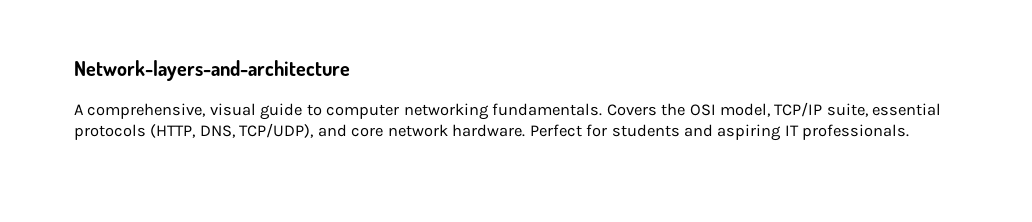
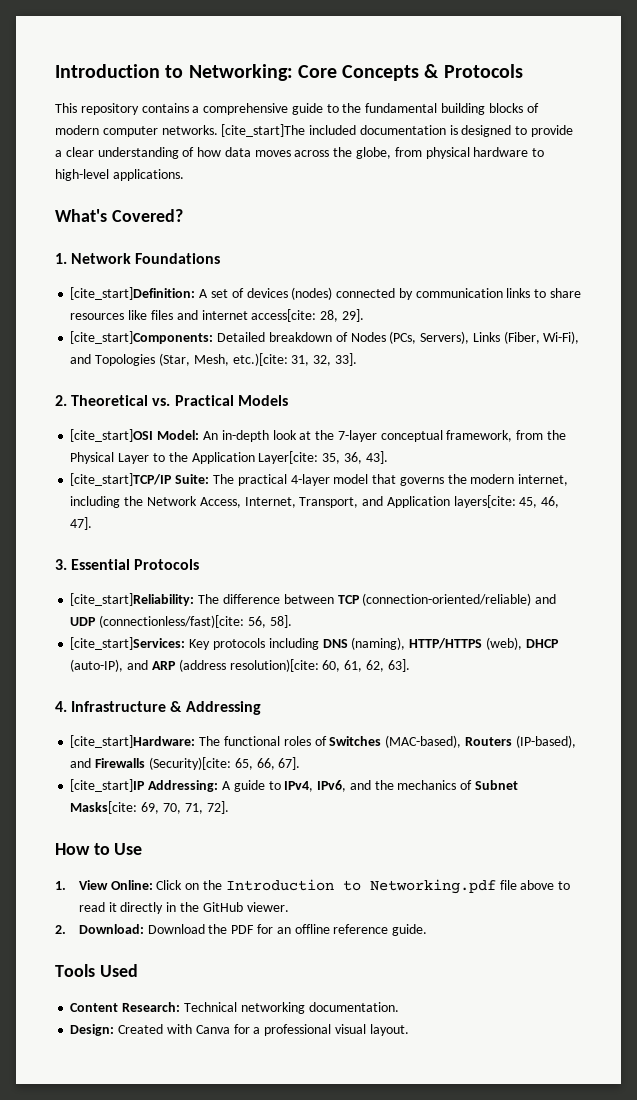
- Network-layers-and-architecture
- A comprehensive, visual guide to computer networking fundamentals. Covers the OSI model, TCP/IP suite, essential protocols (HTTP, DNS, TCP/UDP), and core network hardware. Perfect for students and aspiring IT professionals.
+ Introduction to Networking: Core Concepts & Protocols
+ This repository contains a comprehensive guide to the fundamental building blocks of modern computer networks. [cite_start]The included documentation is designed to provide a clear understanding of how data moves across the globe, from physical hardware to high-level applications.
+ What's Covered?
+ 1. Network Foundations
+ [cite_start]Definition: A set of devices (nodes) connected by communication links to share resources like files and internet access[cite: 28, 29].
+ [cite_start]Components: Detailed breakdown of Nodes (PCs, Servers), Links (Fiber, Wi-Fi), and Topologies (Star, Mesh, etc.)[cite: 31, 32, 33].
+ 2. Theoretical vs. Practical Models
+ [cite_start]OSI Model: An in-depth look at the 7-layer conceptual framework, from the Physical Layer to the Application Layer[cite: 35, 36, 43].
+ [cite_start]TCP/IP Suite: The practical 4-layer model that governs the modern internet, including the Network Access, Internet, Transport, and Application layers[cite: 45, 46, 47].
+ 3. Essential Protocols
+ [cite_start]Reliability: The difference between TCP (connection-oriented/reliable) and UDP (connectionless/fast)[cite: 56, 58].
+ [cite_start]Services: Key protocols including DNS (naming), HTTP/HTTPS (web), DHCP (auto-IP), and ARP (address resolution)[cite: 60, 61, 62, 63].
+ 4. Infrastructure & Addressing
+ [cite_start]Hardware: The functional roles of Switches (MAC-based), Routers (IP-based), and Firewalls (Security)[cite: 65, 66, 67].
+ [cite_start]IP Addressing: A guide to IPv4, IPv6, and the mechanics of Subnet Masks[cite: 69, 70, 71, 72].
+ How to Use
+ 1. View Online: Click on the Introduction to Networking.pdf file above to read it directly in the GitHub viewer.
+ 2. Download: Download the PDF for an offline reference guide.
+ Tools Used
+ Content Research: Technical networking documentation.
+ Design: Created with Canva for a professional visual layout.

